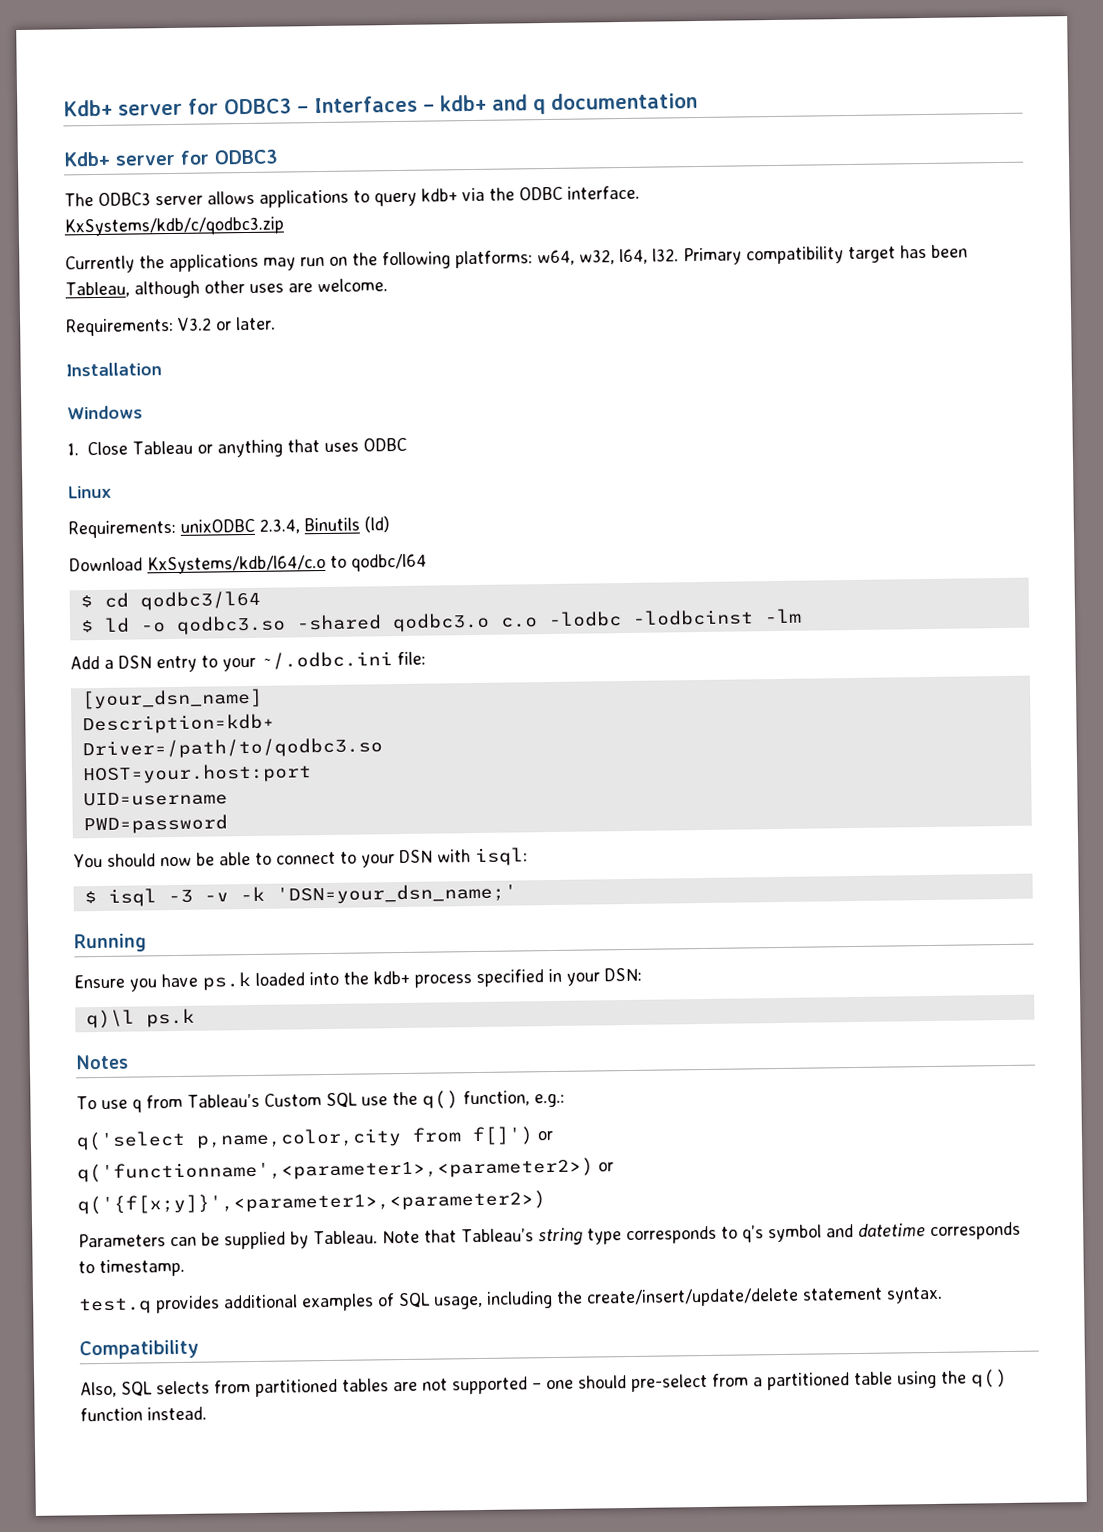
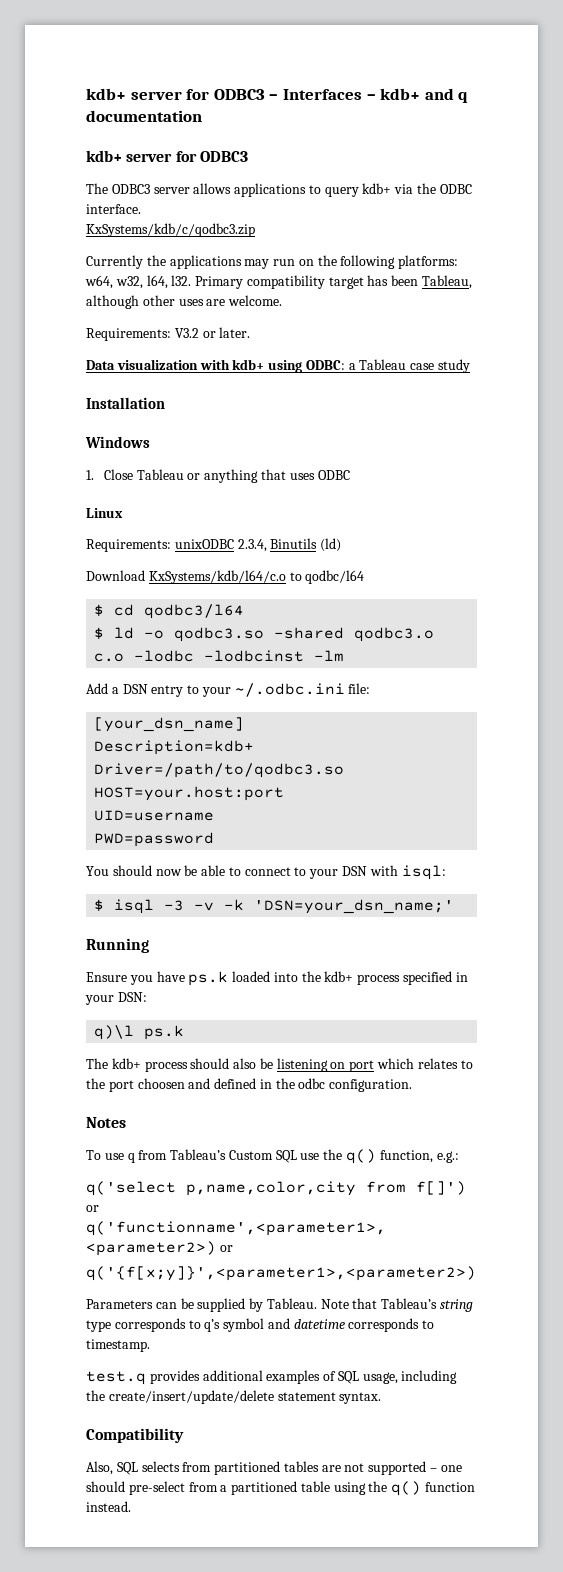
- Kdb+ server for ODBC3 – Interfaces – kdb+ and q documentation
- Kdb+ server for ODBC3
+ kdb+ server for ODBC3 – Interfaces – kdb+ and q documentation
+ kdb+ server for ODBC3
+ Data visualization with kdb+ using ODBC: a Tableau case study
+ The kdb+ process should also be listening on port which relates to the port choosen and defined in the odbc configuration.

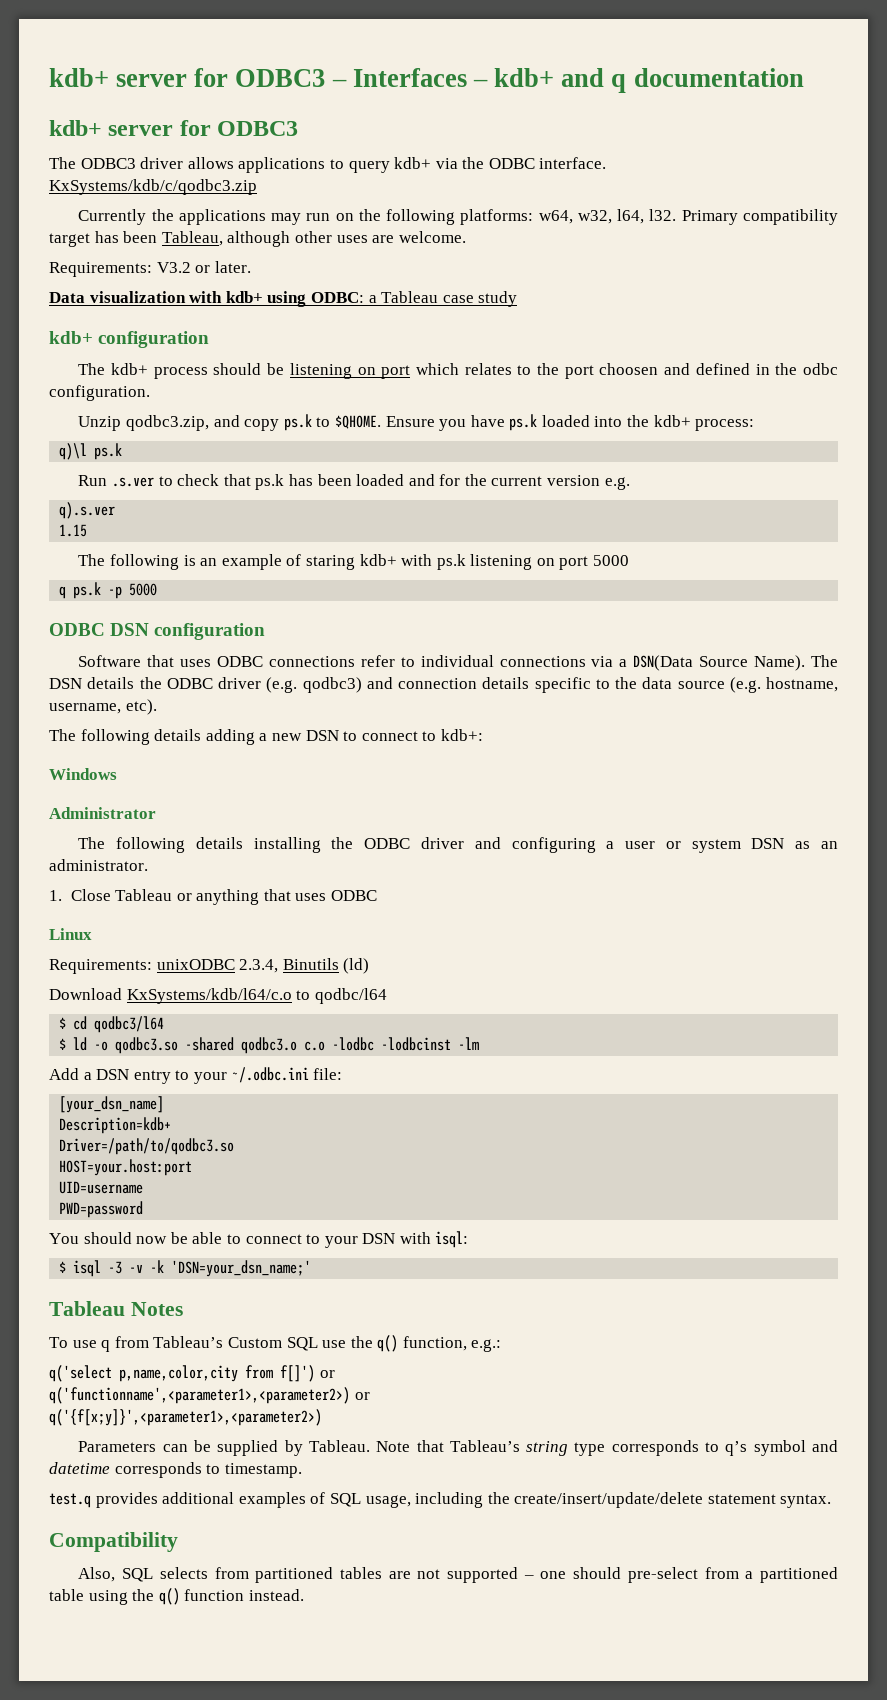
- The ODBC3 server allows applications to query kdb+ via the ODBC interface.
+ The ODBC3 driver allows applications to query kdb+ via the ODBC interface.
- Installation
+ kdb+ configuration
+ The kdb+ process should be listening on port which relates to the port choosen and defined in the odbc configuration.
+ Unzip qodbc3.zip, and copy ps.k to $QHOME. Ensure you have ps.k loaded into the kdb+ process:
+ q)\l ps.k
+ Run .s.ver to check that ps.k has been loaded and for the current version e.g.
+ q).s.ver
+ 1.15
+ The following is an example of staring kdb+ with ps.k listening on port 5000
+ q ps.k -p 5000
+ ODBC DSN configuration
+ Software that uses ODBC connections refer to individual connections via a DSN(Data Source Name). The DSN details the ODBC driver (e.g. qodbc3) and connection details specific to the data source (e.g. hostname, username, etc).
+ The following details adding a new DSN to connect to kdb+:
  Windows
+ Administrator
+ The following details installing the ODBC driver and configuring a user or system DSN as an administrator.
- Running
- Ensure you have ps.k loaded into the kdb+ process specified in your DSN:
- q)\l ps.k
- The kdb+ process should also be listening on port which relates to the port choosen and defined in the odbc configuration.
- Notes
+ Tableau Notes

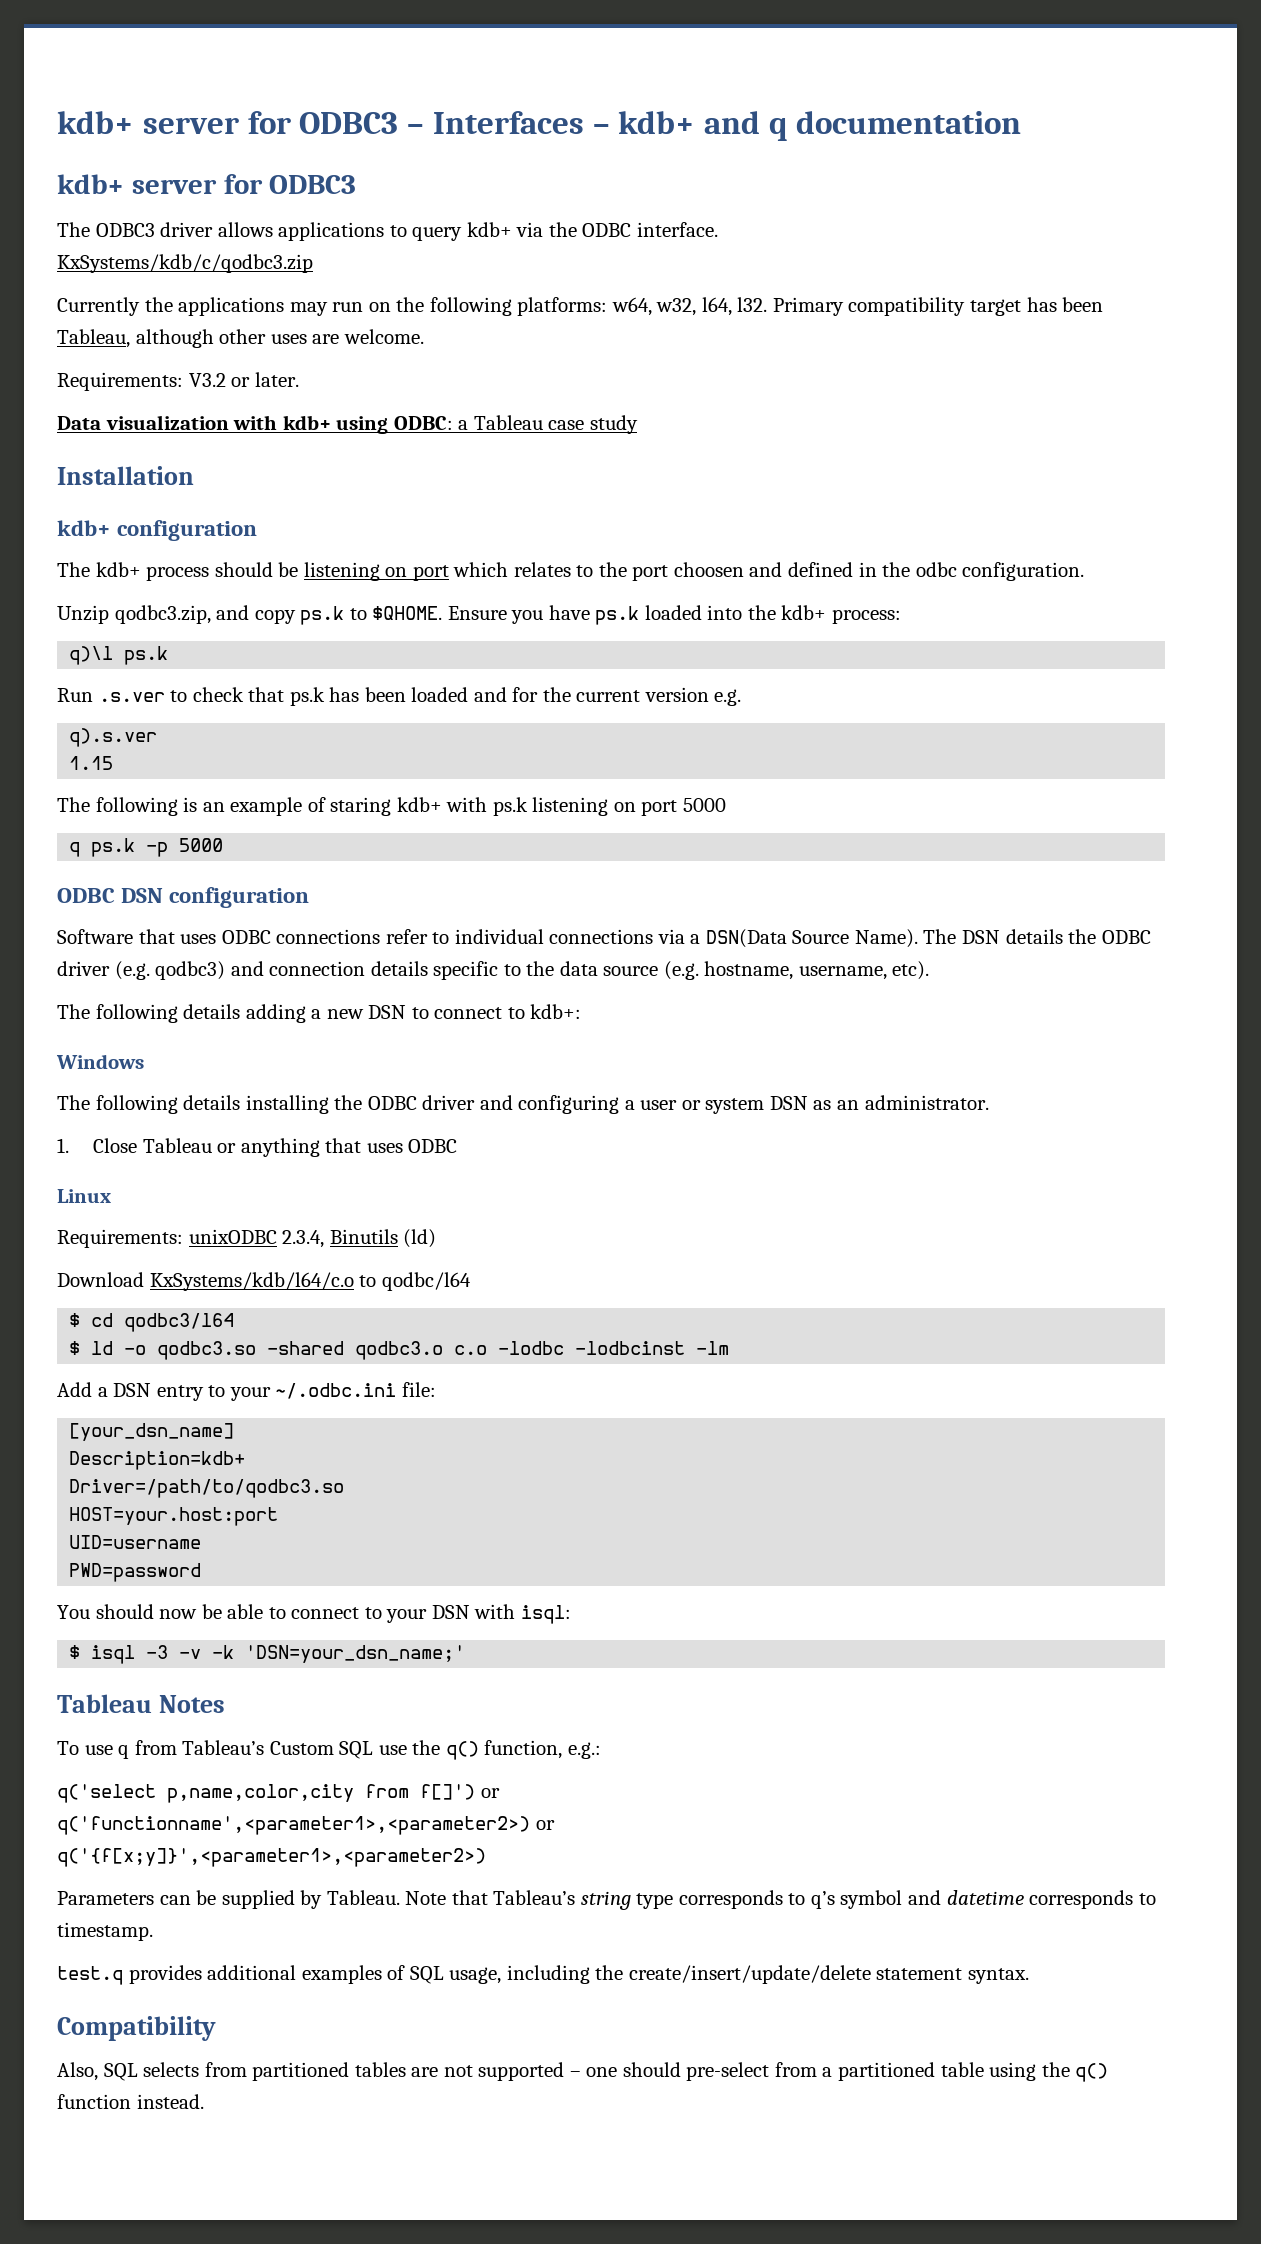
+ Installation
- Administrator

